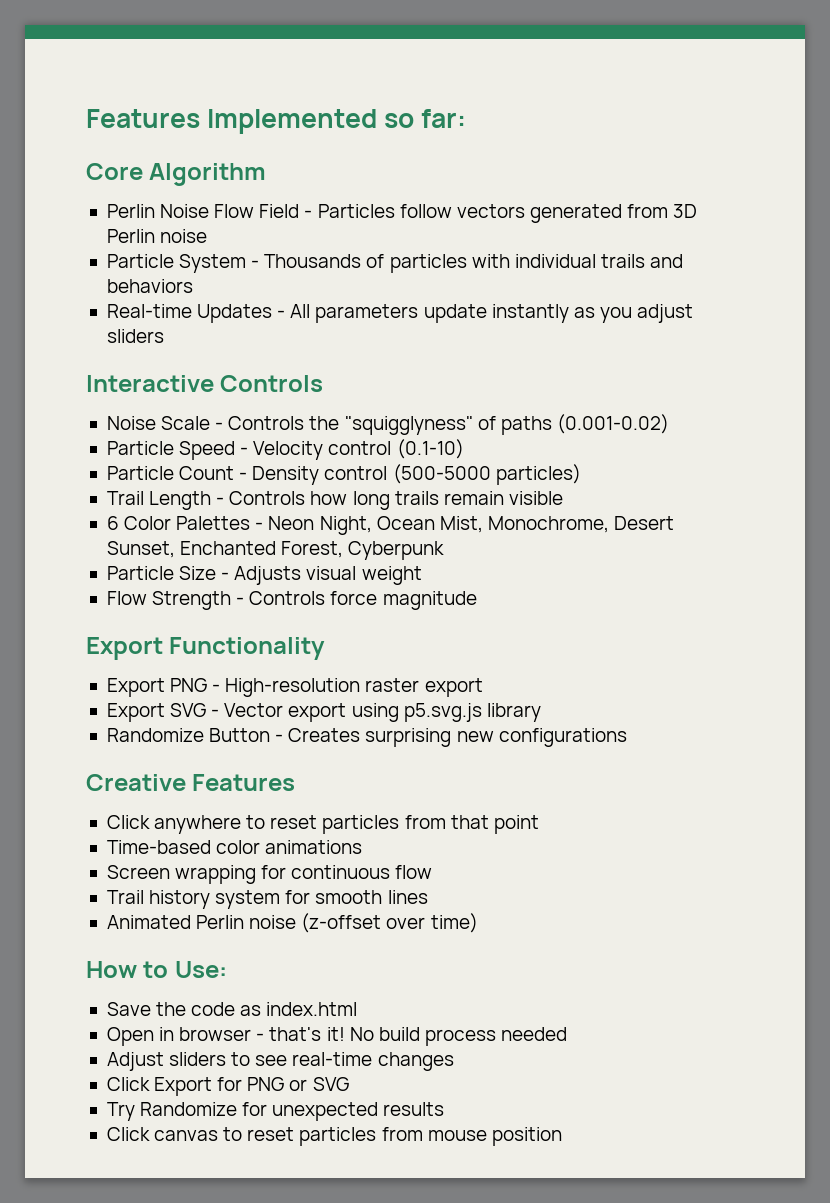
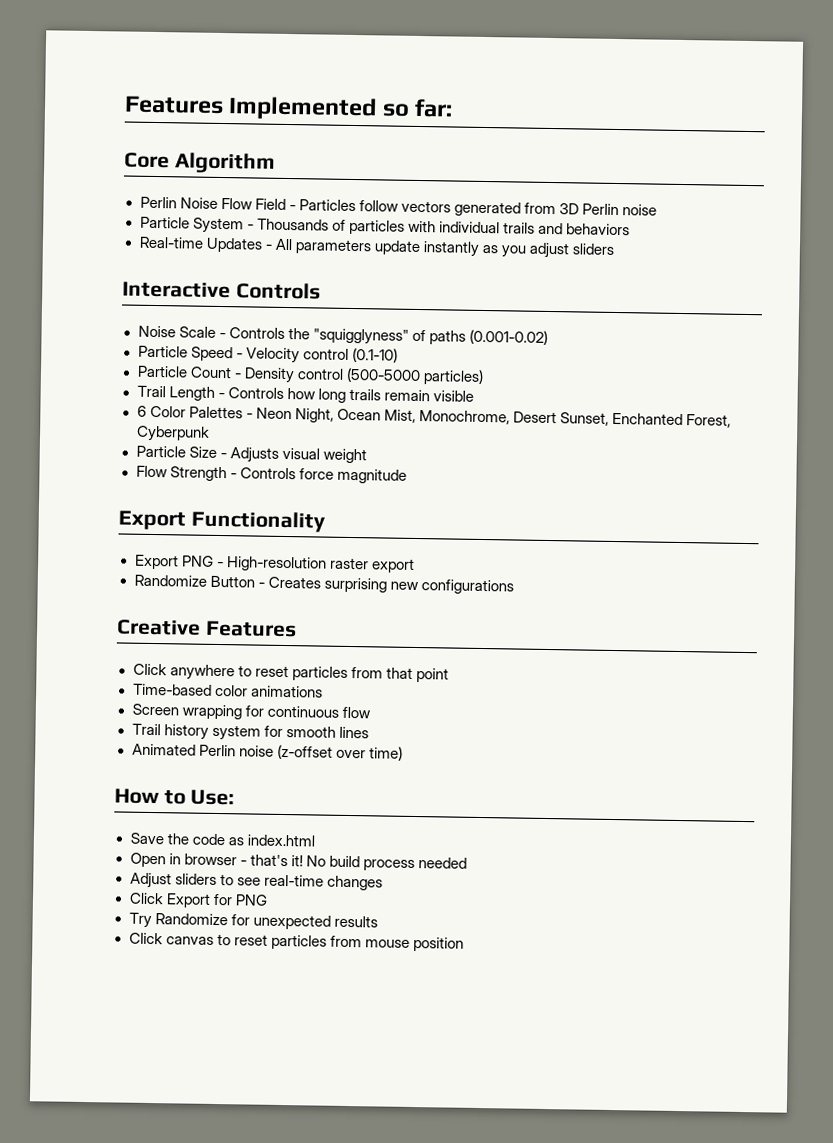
- Export SVG - Vector export using p5.svg.js library
- Click Export for PNG or SVG
+ Click Export for PNG

